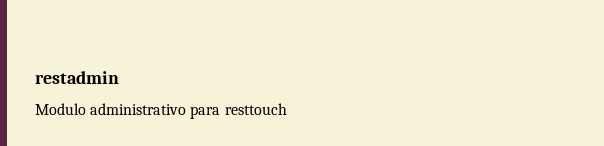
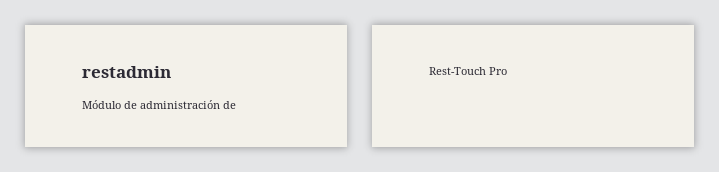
- Modulo administrativo para resttouch
+ Módulo de administración de Rest-Touch Pro

